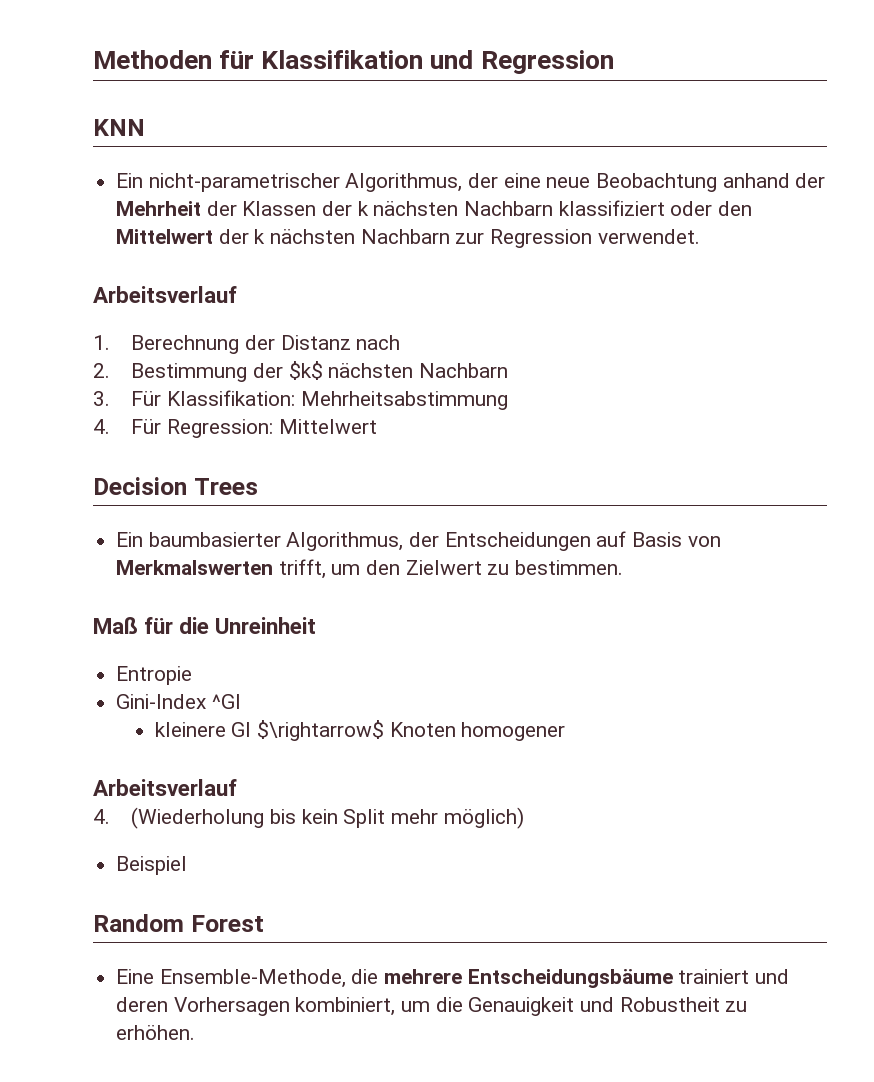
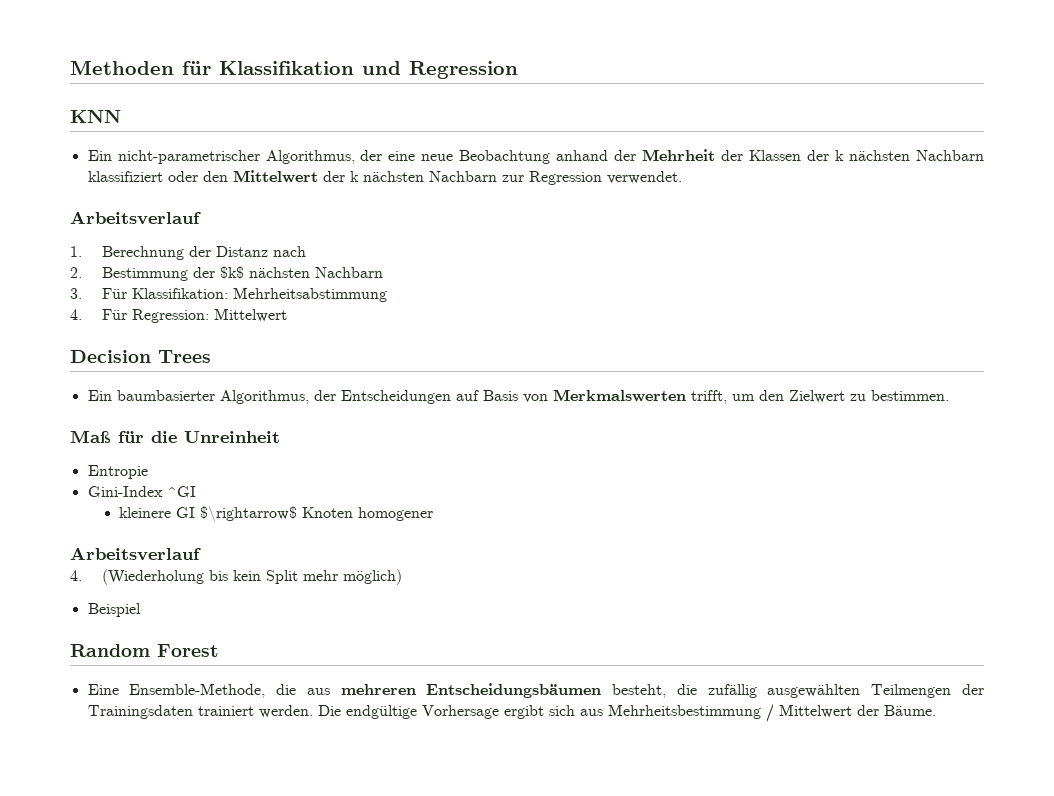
- Eine Ensemble-Methode, die mehrere Entscheidungsbäume trainiert und deren Vorhersagen kombiniert, um die Genauigkeit und Robustheit zu erhöhen.
+ Eine Ensemble-Methode, die aus mehreren Entscheidungsbäumen besteht, die zufällig ausgewählten Teilmengen der Trainingsdaten trainiert werden. Die endgültige Vorhersage ergibt sich aus Mehrheitsbestimmung / Mittelwert der Bäume.

